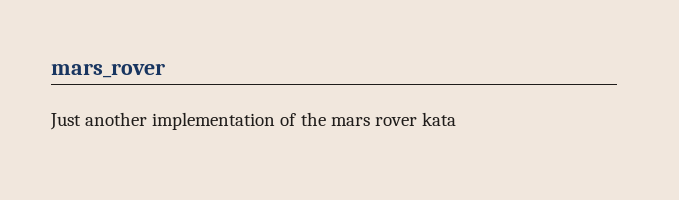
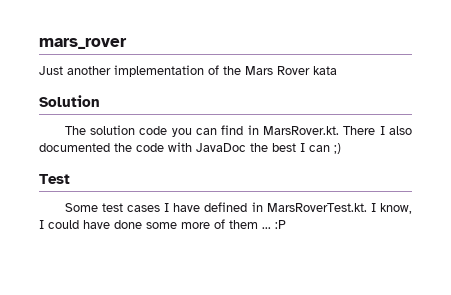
- Just another implementation of the mars rover kata
+ Just another implementation of the Mars Rover kata
+ Solution
+ The solution code you can find in MarsRover.kt. There I also documented the code with JavaDoc the best I can ;)
+ Test
+ Some test cases I have defined in MarsRoverTest.kt. I know, I could have done some more of them ... :P

